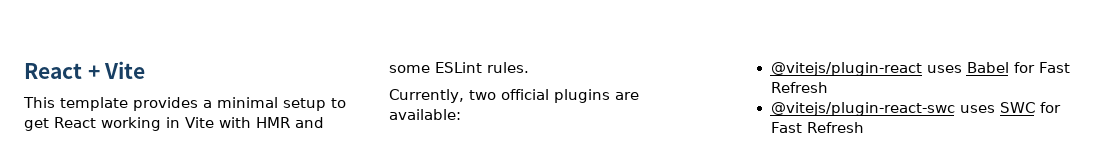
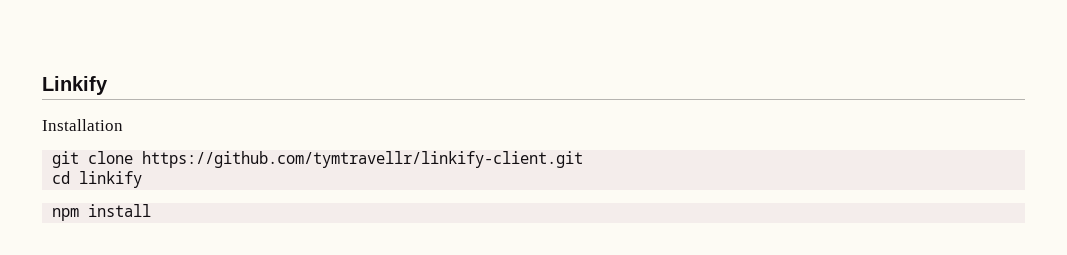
- React + Vite
- This template provides a minimal setup to get React working in Vite with HMR and some ESLint rules.
- Currently, two official plugins are available:
- @vitejs/plugin-react uses Babel for Fast Refresh
- @vitejs/plugin-react-swc uses SWC for Fast Refresh
+ Linkify
+ Installation
+ git clone https://github.com/tymtravellr/linkify-client.git
+ cd linkify
+ npm install

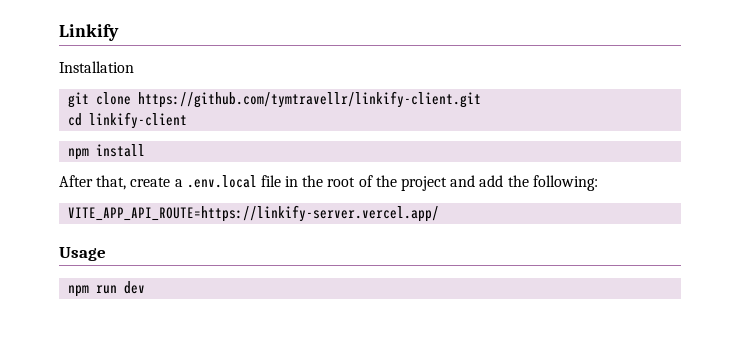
- cd linkify
+ cd linkify-client
+ After that, create a .env.local file in the root of the project and add the following:
+ VITE_APP_API_ROUTE=https://linkify-server.vercel.app/
+ Usage
+ npm run dev

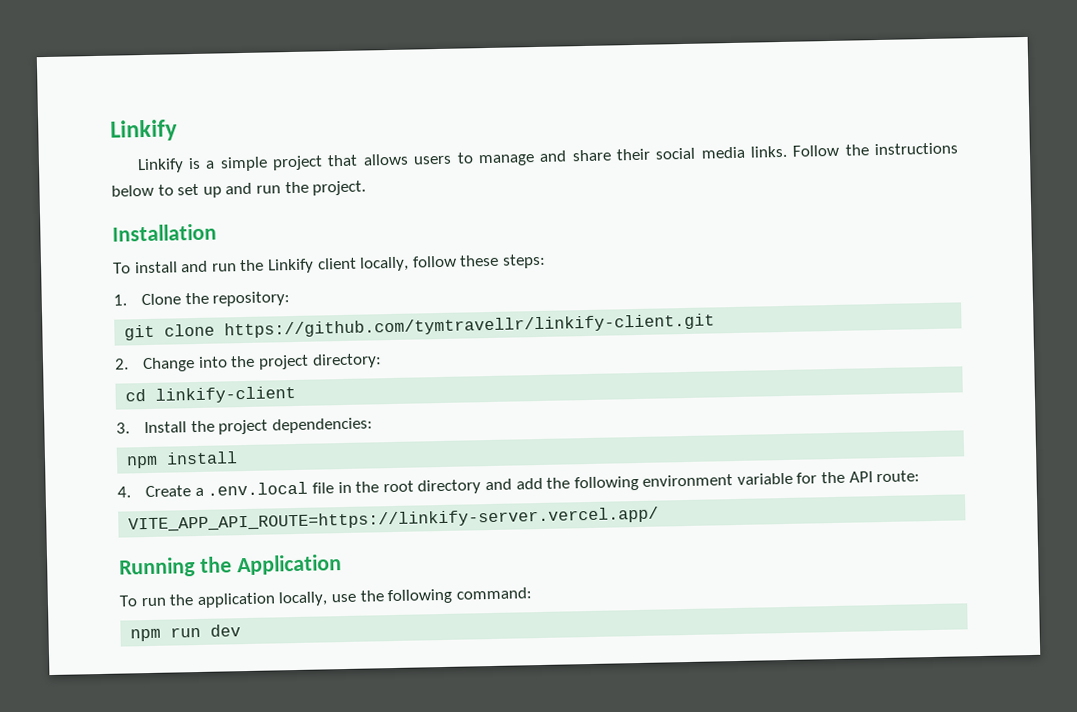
+ Linkify is a simple project that allows users to manage and share their social media links. Follow the instructions below to set up and run the project.
  Installation
+ To install and run the Linkify client locally, follow these steps:
+ 1. Clone the repository:
  git clone https://github.com/tymtravellr/linkify-client.git
+ 2. Change into the project directory:
  cd linkify-client
+ 3. Install the project dependencies:
- After that, create a .env.local file in the root of the project and add the following:
+ 4. Create a .env.local file in the root directory and add the following environment variable for the API route:
  VITE_APP_API_ROUTE=https://linkify-server.vercel.app/
- Usage
+ Running the Application
+ To run the application locally, use the following command:

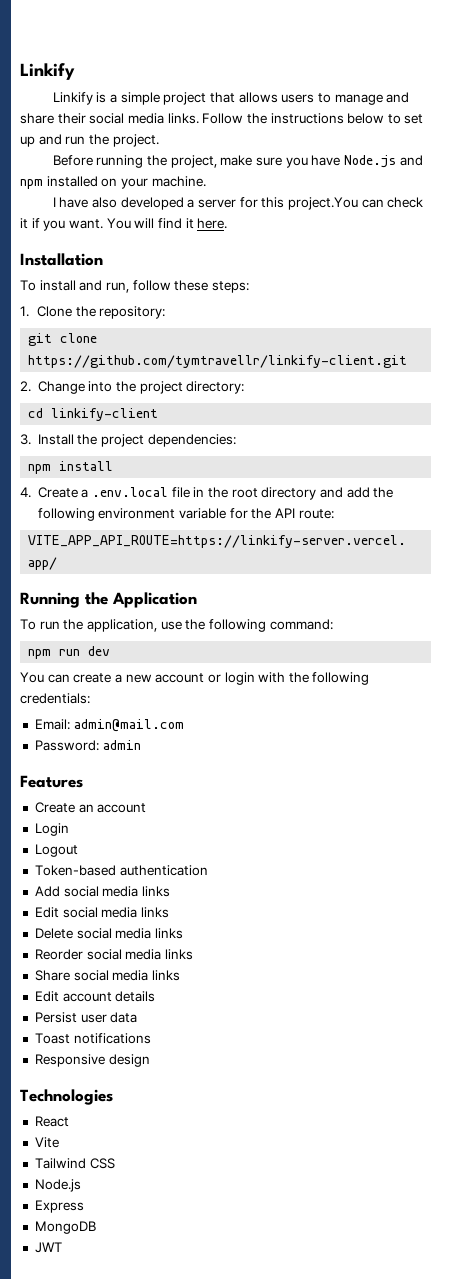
+ Before running the project, make sure you have Node.js and npm installed on your machine.
+ I have also developed a server for this project.You can check it if you want. You will find it here.
- To install and run the Linkify client locally, follow these steps:
+ To install and run, follow these steps:
- To run the application locally, use the following command:
+ To run the application, use the following command:
+ You can create a new account or login with the following credentials:
+ Email: admin@mail.com
+ Password: admin
+ Features
+ Create an account
+ Login
+ Logout
+ Token-based authentication
+ Add social media links
+ Edit social media links
+ Delete social media links
+ Reorder social media links
+ Share social media links
+ Edit account details
+ Persist user data
+ Toast notifications
+ Responsive design
+ Technologies
+ React
+ Vite
+ Tailwind CSS
+ Node.js
+ Express
+ MongoDB
+ JWT

